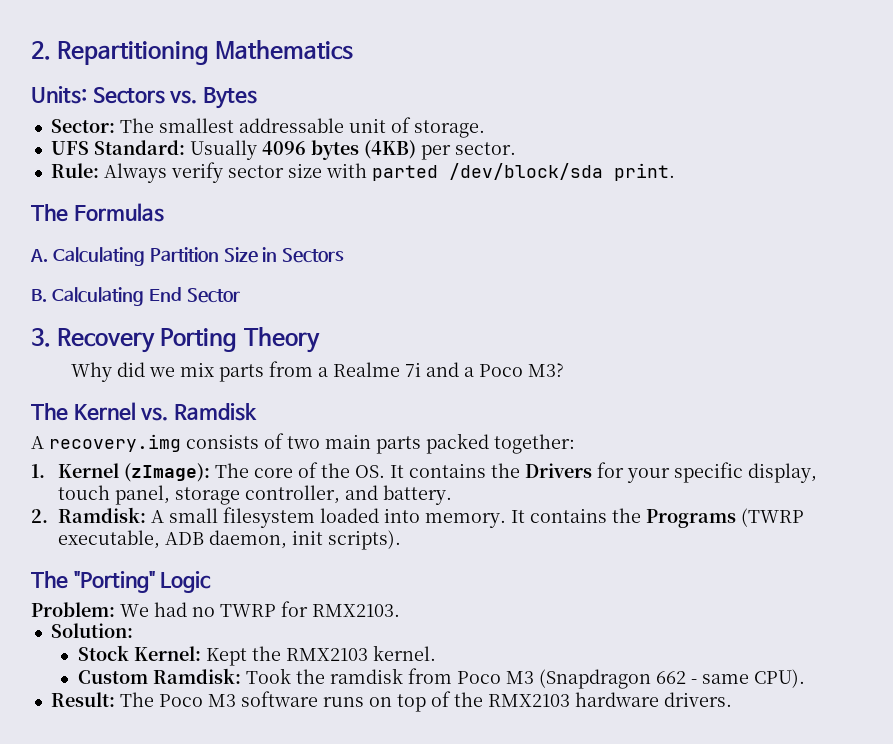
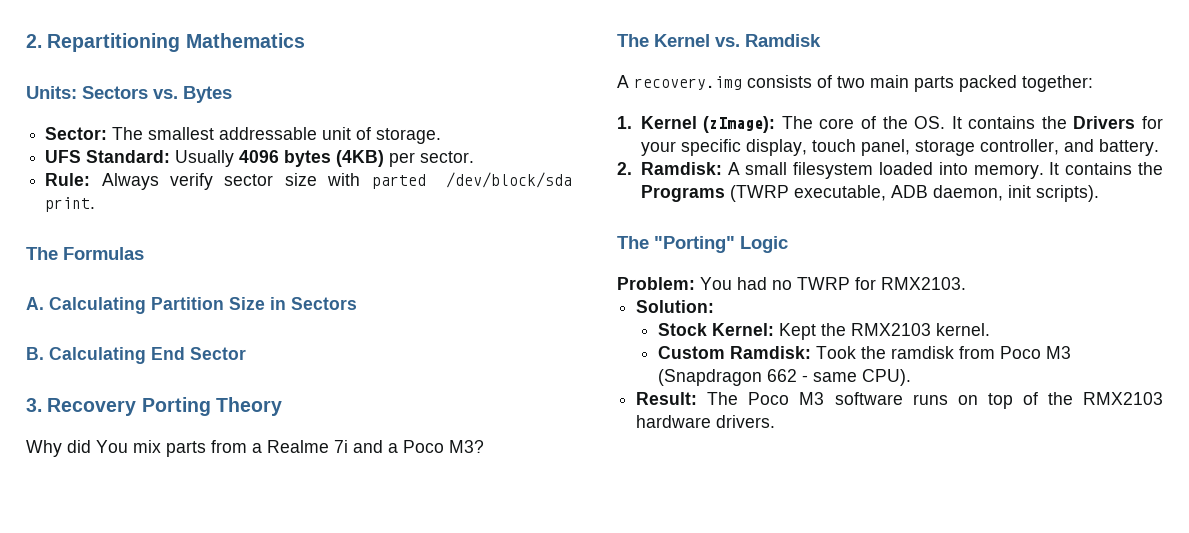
- Why did we mix parts from a Realme 7i and a Poco M3?
+ Why did You mix parts from a Realme 7i and a Poco M3?
- Problem: We had no TWRP for RMX2103.
+ Problem: You had no TWRP for RMX2103.

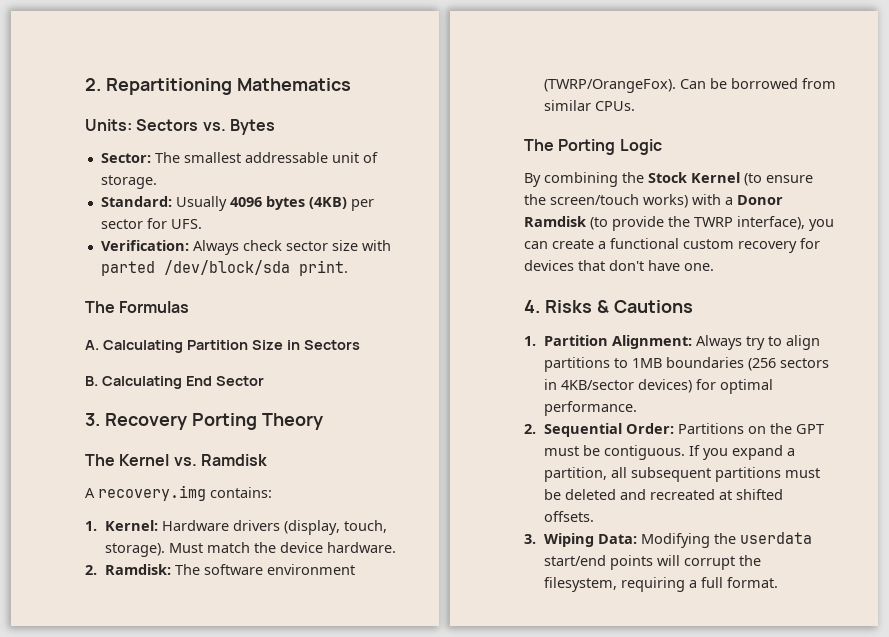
- UFS Standard: Usually 4096 bytes (4KB) per sector.
- Rule: Always verify sector size with parted /dev/block/sda print.
+ Standard: Usually 4096 bytes (4KB) per sector for UFS.
+ Verification: Always check sector size with parted /dev/block/sda print.
- Why did You mix parts from a Realme 7i and a Poco M3?
- A recovery.img consists of two main parts packed together:
- 1. Kernel (zImage): The core of the OS. It contains the Drivers for your specific display, touch panel, storage controller, and battery.
- 2. Ramdisk: A small filesystem loaded into memory. It contains the Programs (TWRP executable, ADB daemon, init scripts).
- The "Porting" Logic
+ A recovery.img contains:
+ 1. Kernel: Hardware drivers (display, touch, storage). Must match the device hardware.
+ 2. Ramdisk: The software environment (TWRP/OrangeFox). Can be borrowed from similar CPUs.
+ The Porting Logic
- Problem: You had no TWRP for RMX2103.
- Solution:
- Stock Kernel: Kept the RMX2103 kernel.
- Custom Ramdisk: Took the ramdisk from Poco M3 (Snapdragon 662 - same CPU).
- Result: The Poco M3 software runs on top of the RMX2103 hardware drivers.
+ By combining the Stock Kernel (to ensure the screen/touch works) with a Donor Ramdisk (to provide the TWRP interface), you can create a functional custom recovery for devices that don't have one.
+ 4. Risks & Cautions
+ 1. Partition Alignment: Always try to align partitions to 1MB boundaries (256 sectors in 4KB/sector devices) for optimal performance.
+ 2. Sequential Order: Partitions on the GPT must be contiguous. If you expand a partition, all subsequent partitions must be deleted and recreated at shifted offsets.
+ 3. Wiping Data: Modifying the userdata start/end points will corrupt the filesystem, requiring a full format.

